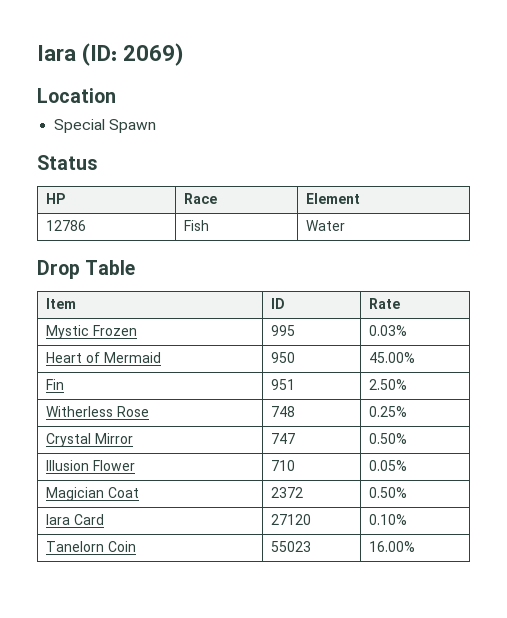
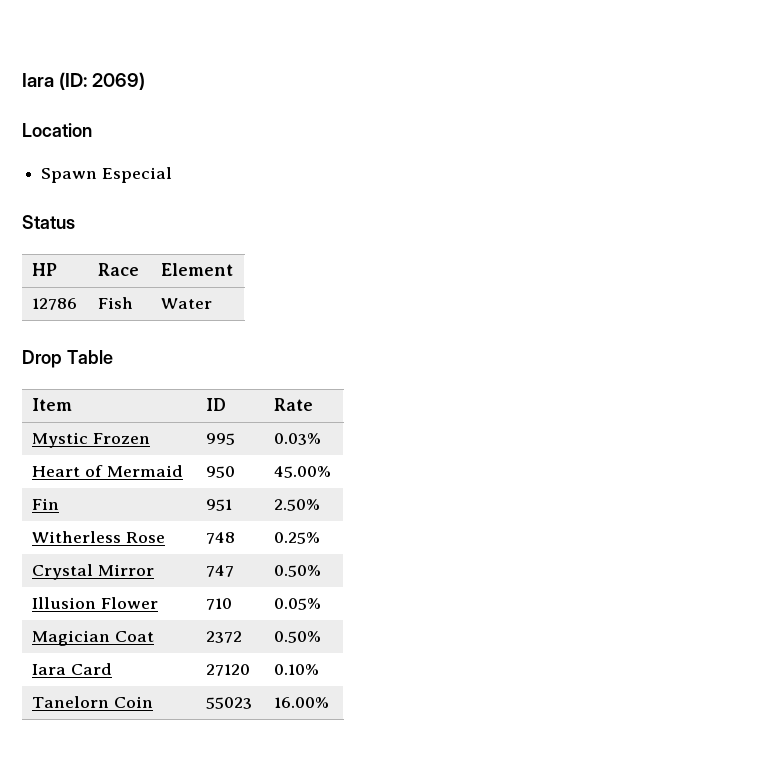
- Special Spawn
+ Spawn Especial

